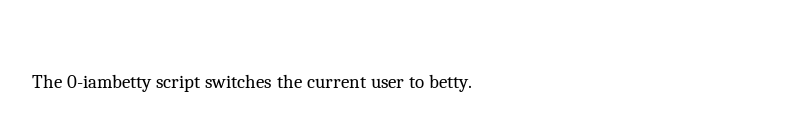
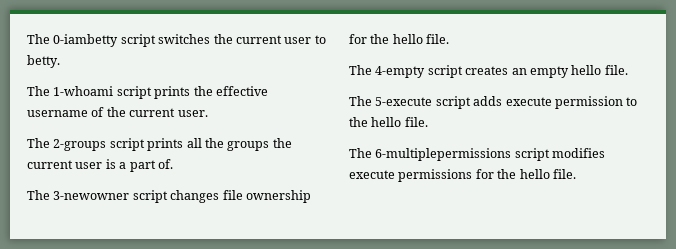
+ The 1-whoami script prints the effective username of the current user.
+ The 2-groups script prints all the groups the current user is a part of.
+ The 3-newowner script changes file ownership for the hello file.
+ The 4-empty script creates an empty hello file.
+ The 5-execute script adds execute permission to the hello file.
+ The 6-multiplepermissions script modifies execute permissions for the hello file.

